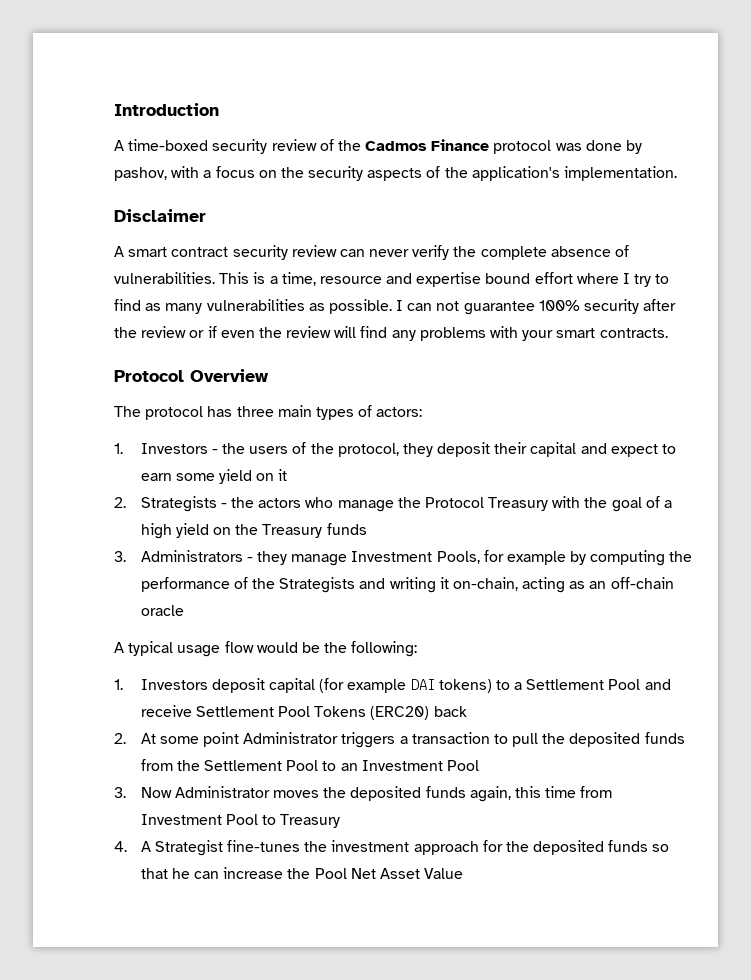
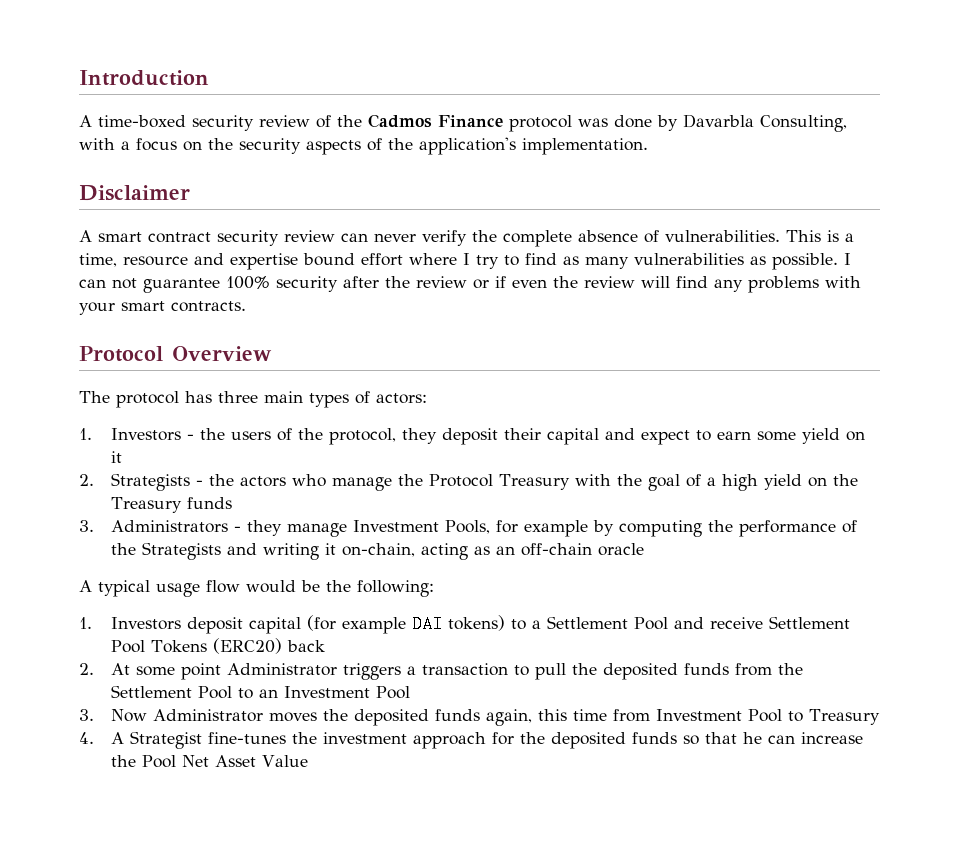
- A time-boxed security review of the Cadmos Finance protocol was done by pashov, with a focus on the security aspects of the application's implementation.
+ A time-boxed security review of the Cadmos Finance protocol was done by Davarbla Consulting, with a focus on the security aspects of the application's implementation.

